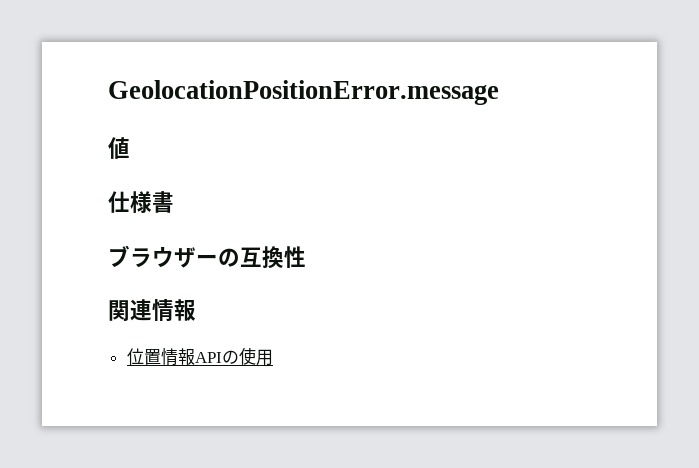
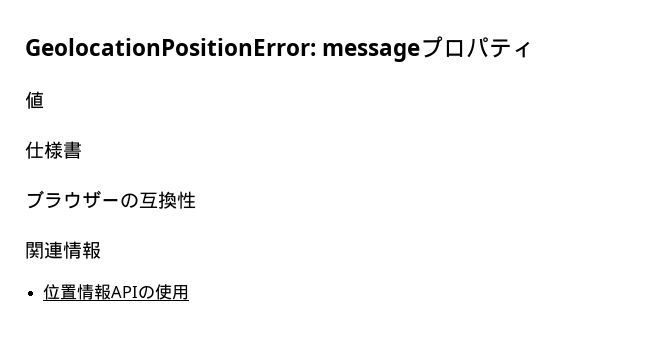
- GeolocationPositionError.message
+ GeolocationPositionError: messageプロパティ

